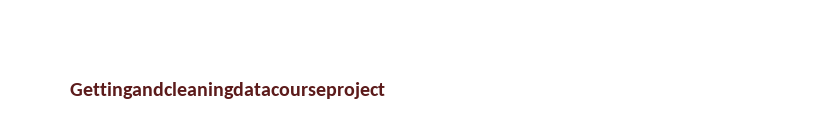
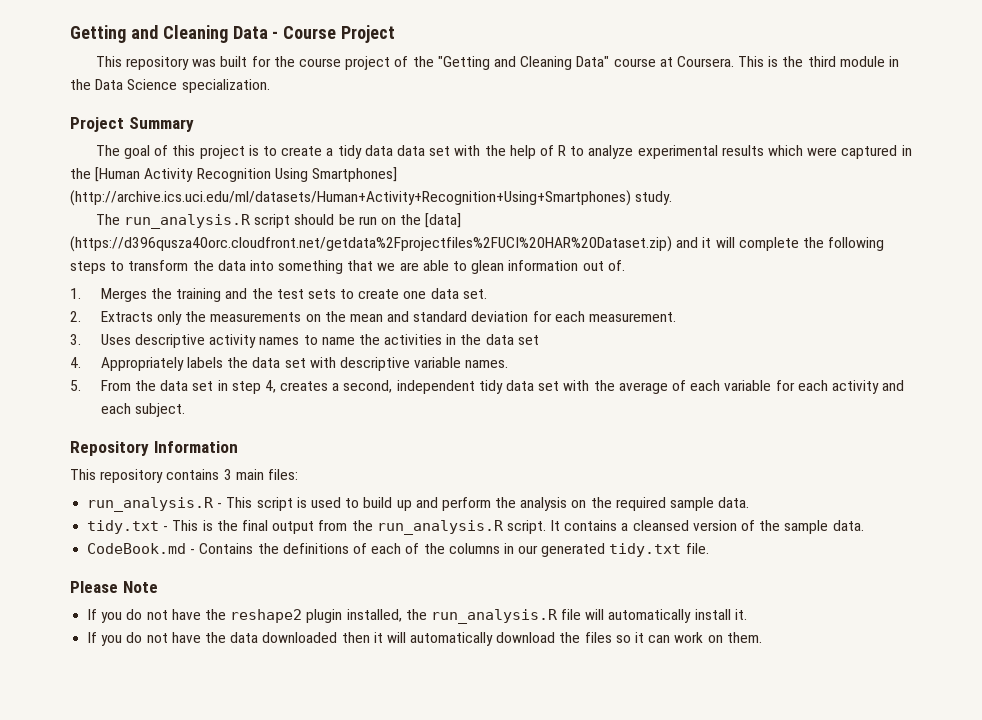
- Gettingandcleaningdatacourseproject
+ Getting and Cleaning Data - Course Project
+ This repository was built for the course project of the "Getting and Cleaning Data" course at Coursera. This is the third module in the Data Science specialization.
+ Project Summary
+ The goal of this project is to create a tidy data data set with the help of R to analyze experimental results which were captured in the [Human Activity Recognition Using Smartphones] (http://archive.ics.uci.edu/ml/datasets/Human+Activity+Recognition+Using+Smartphones) study.
+ The run_analysis.R script should be run on the [data] (https://d396qusza40orc.cloudfront.net/getdata%2Fprojectfiles%2FUCI%20HAR%20Dataset.zip) and it will complete the following steps to transform the data into something that we are able to glean information out of.
+ 1. Merges the training and the test sets to create one data set.
+ 2. Extracts only the measurements on the mean and standard deviation for each measurement.
+ 3. Uses descriptive activity names to name the activities in the data set
+ 4. Appropriately labels the data set with descriptive variable names.
+ 5. From the data set in step 4, creates a second, independent tidy data set with the average of each variable for each activity and each subject.
+ Repository Information
+ This repository contains 3 main files:
+ run_analysis.R - This script is used to build up and perform the analysis on the required sample data.
+ tidy.txt - This is the final output from the run_analysis.R script. It contains a cleansed version of the sample data.
+ CodeBook.md - Contains the definitions of each of the columns in our generated tidy.txt file.
+ Please Note
+ If you do not have the reshape2 plugin installed, the run_analysis.R file will automatically install it.
+ If you do not have the data downloaded then it will automatically download the files so it can work on them.

